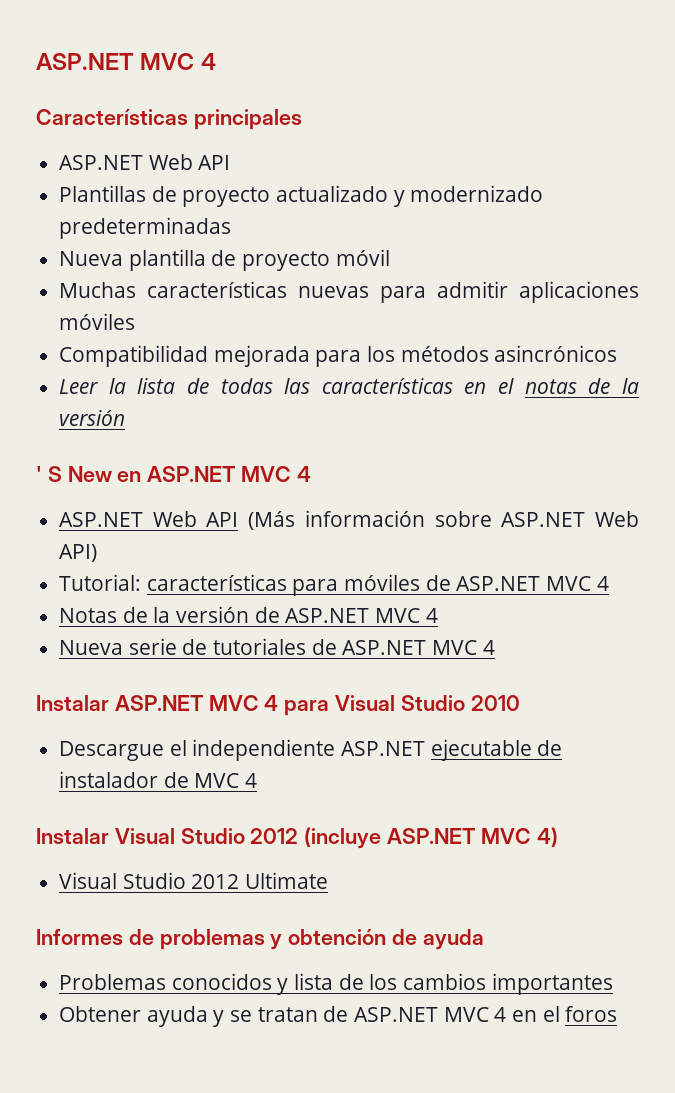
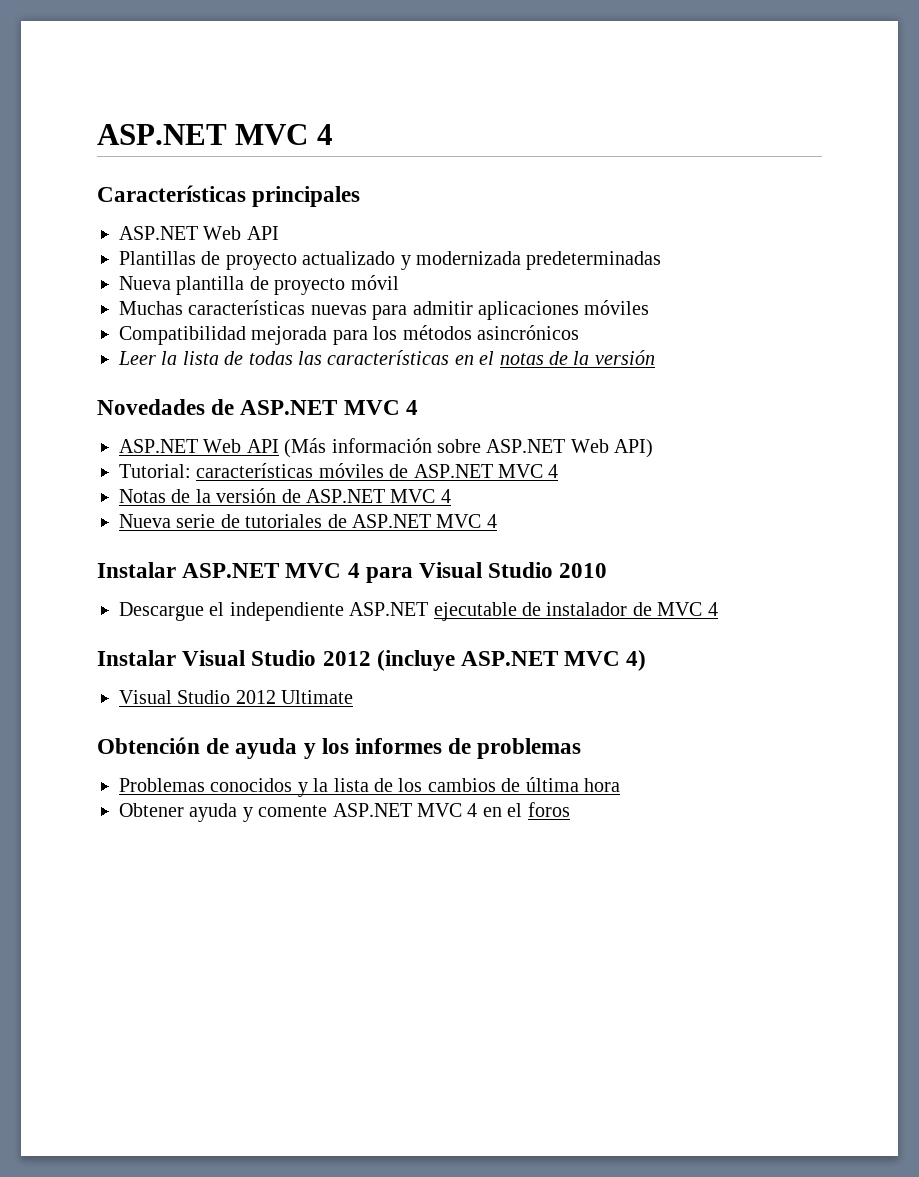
- Plantillas de proyecto actualizado y modernizado predeterminadas
+ Plantillas de proyecto actualizado y modernizada predeterminadas
- ' S New en ASP.NET MVC 4
+ Novedades de ASP.NET MVC 4
- Tutorial: características para móviles de ASP.NET MVC 4
+ Tutorial: características móviles de ASP.NET MVC 4
- Informes de problemas y obtención de ayuda
+ Obtención de ayuda y los informes de problemas
- Problemas conocidos y lista de los cambios importantes
+ Problemas conocidos y la lista de los cambios de última hora
- Obtener ayuda y se tratan de ASP.NET MVC 4 en el foros
+ Obtener ayuda y comente ASP.NET MVC 4 en el foros

